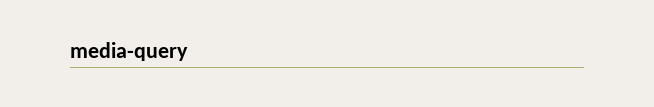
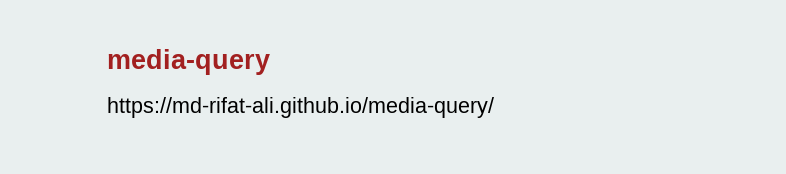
+ https://md-rifat-ali.github.io/media-query/

